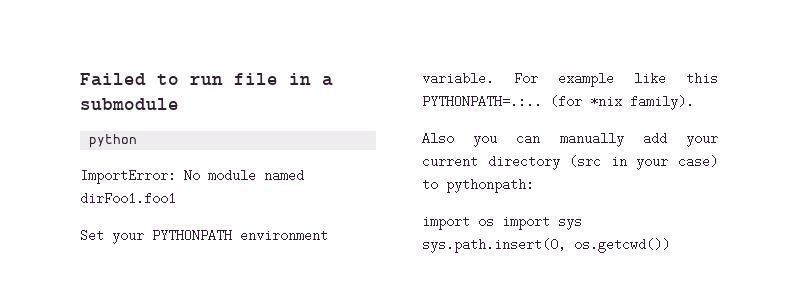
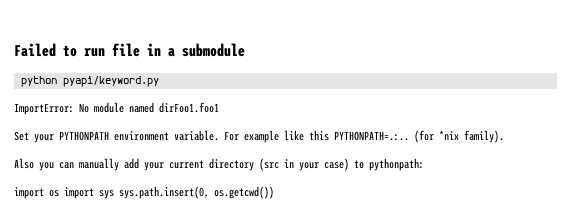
- python
+ python pyapi/keyword.py

